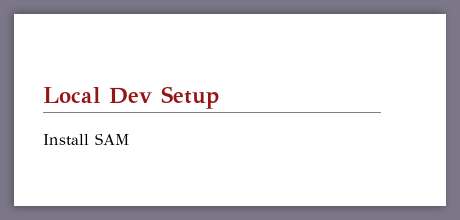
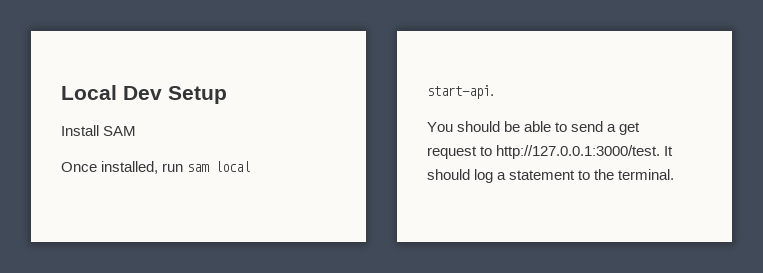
+ Once installed, run sam local start-api.
+ You should be able to send a get request to http://127.0.0.1:3000/test. It should log a statement to the terminal.

